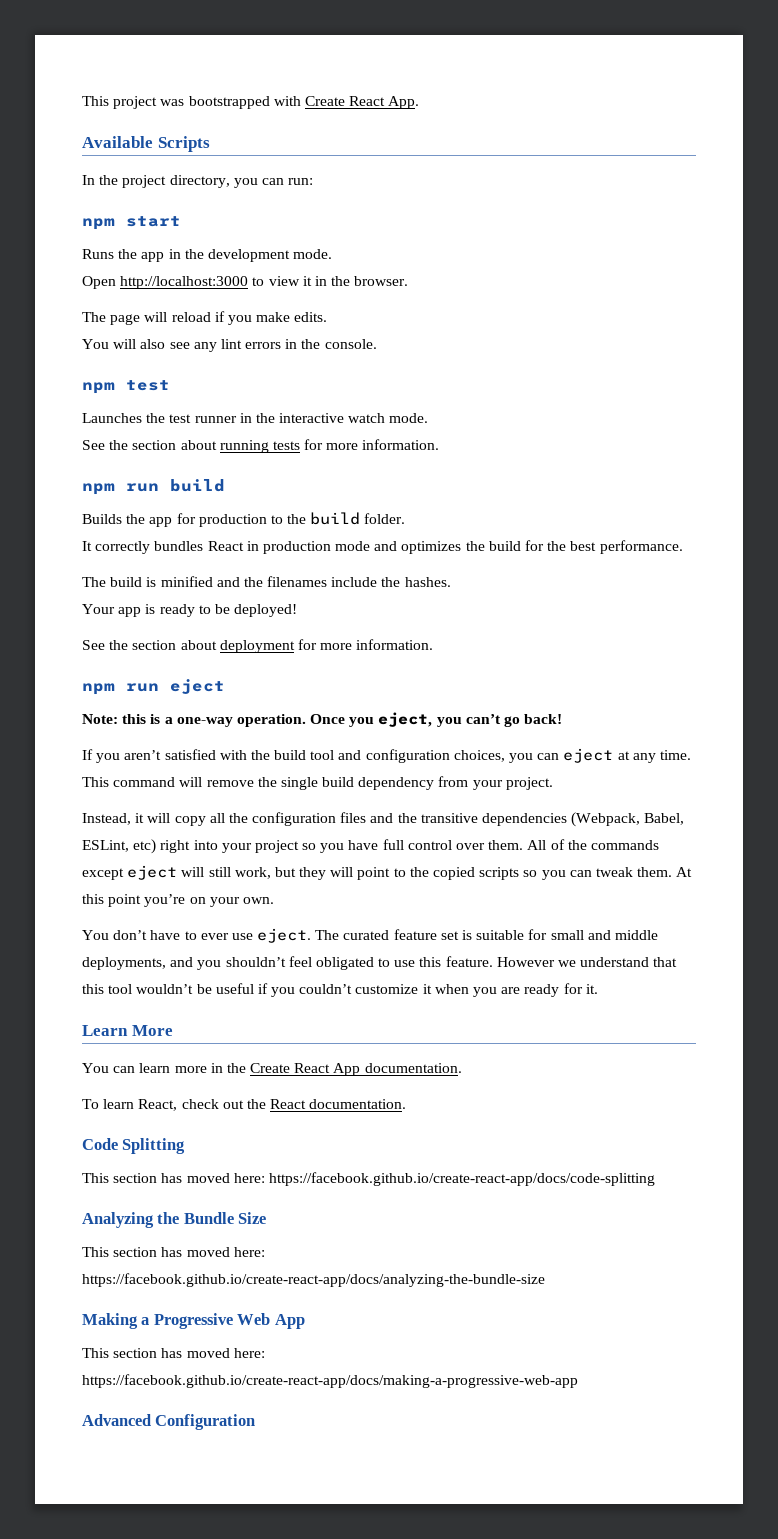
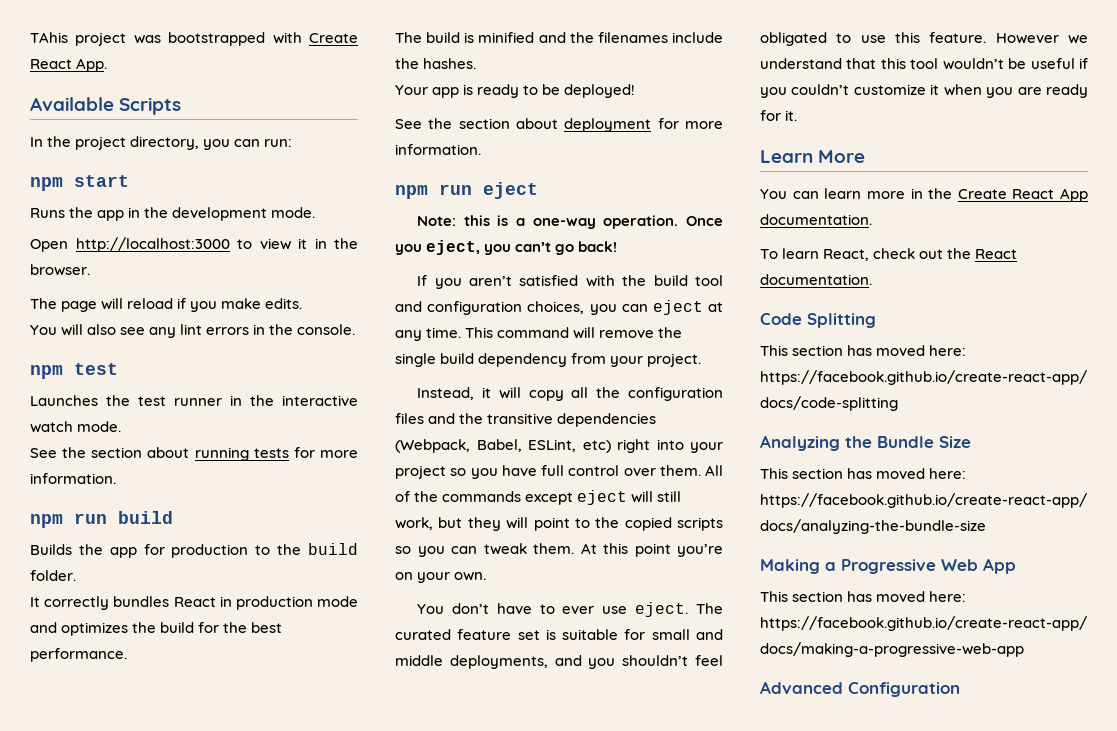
- This project was bootstrapped with Create React App.
+ TAhis project was bootstrapped with Create React App.

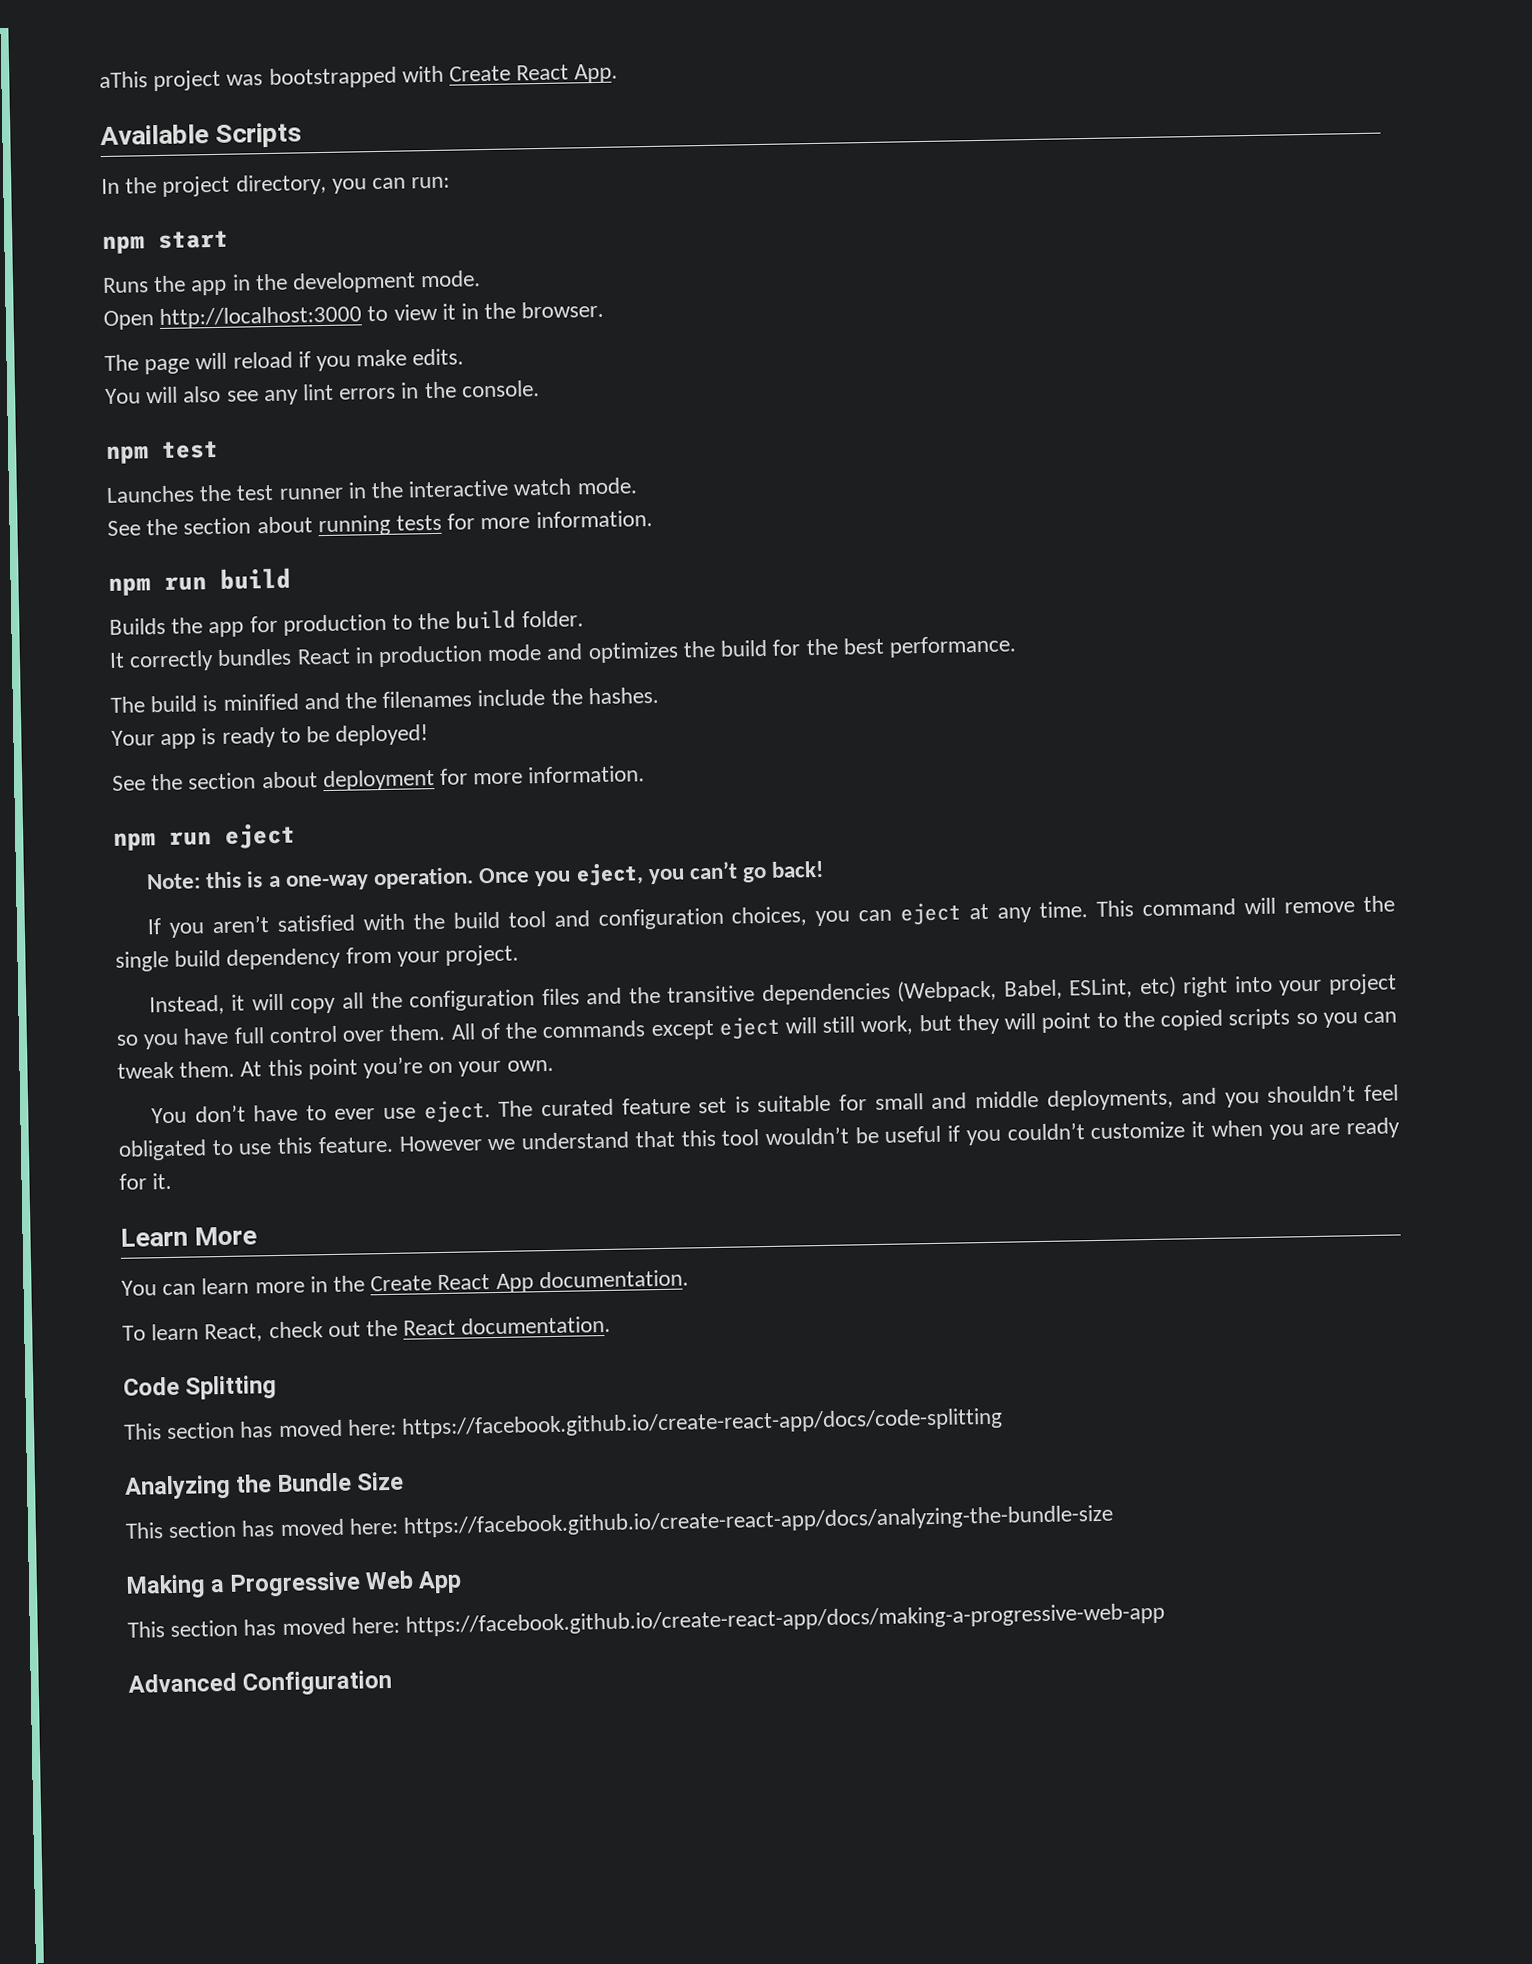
- TAhis project was bootstrapped with Create React App.
+ aThis project was bootstrapped with Create React App.

